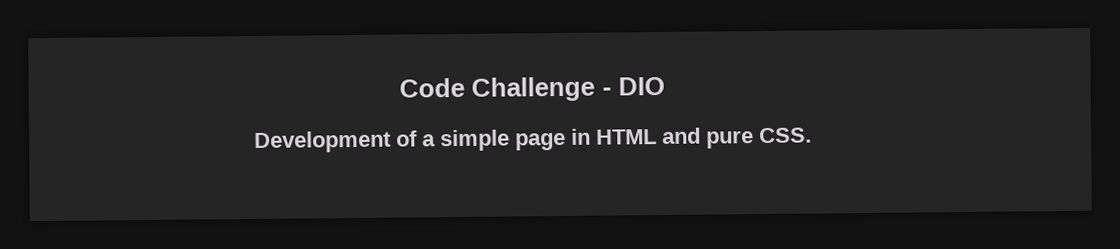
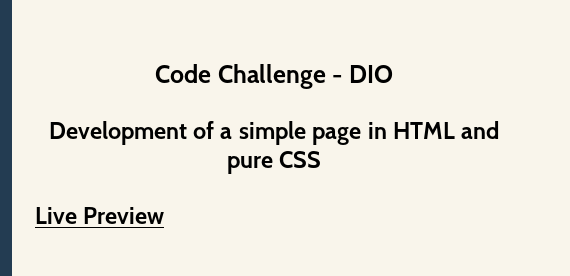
- Development of a simple page in HTML and pure CSS.
+ Development of a simple page in HTML and pure CSS
+ Live Preview

